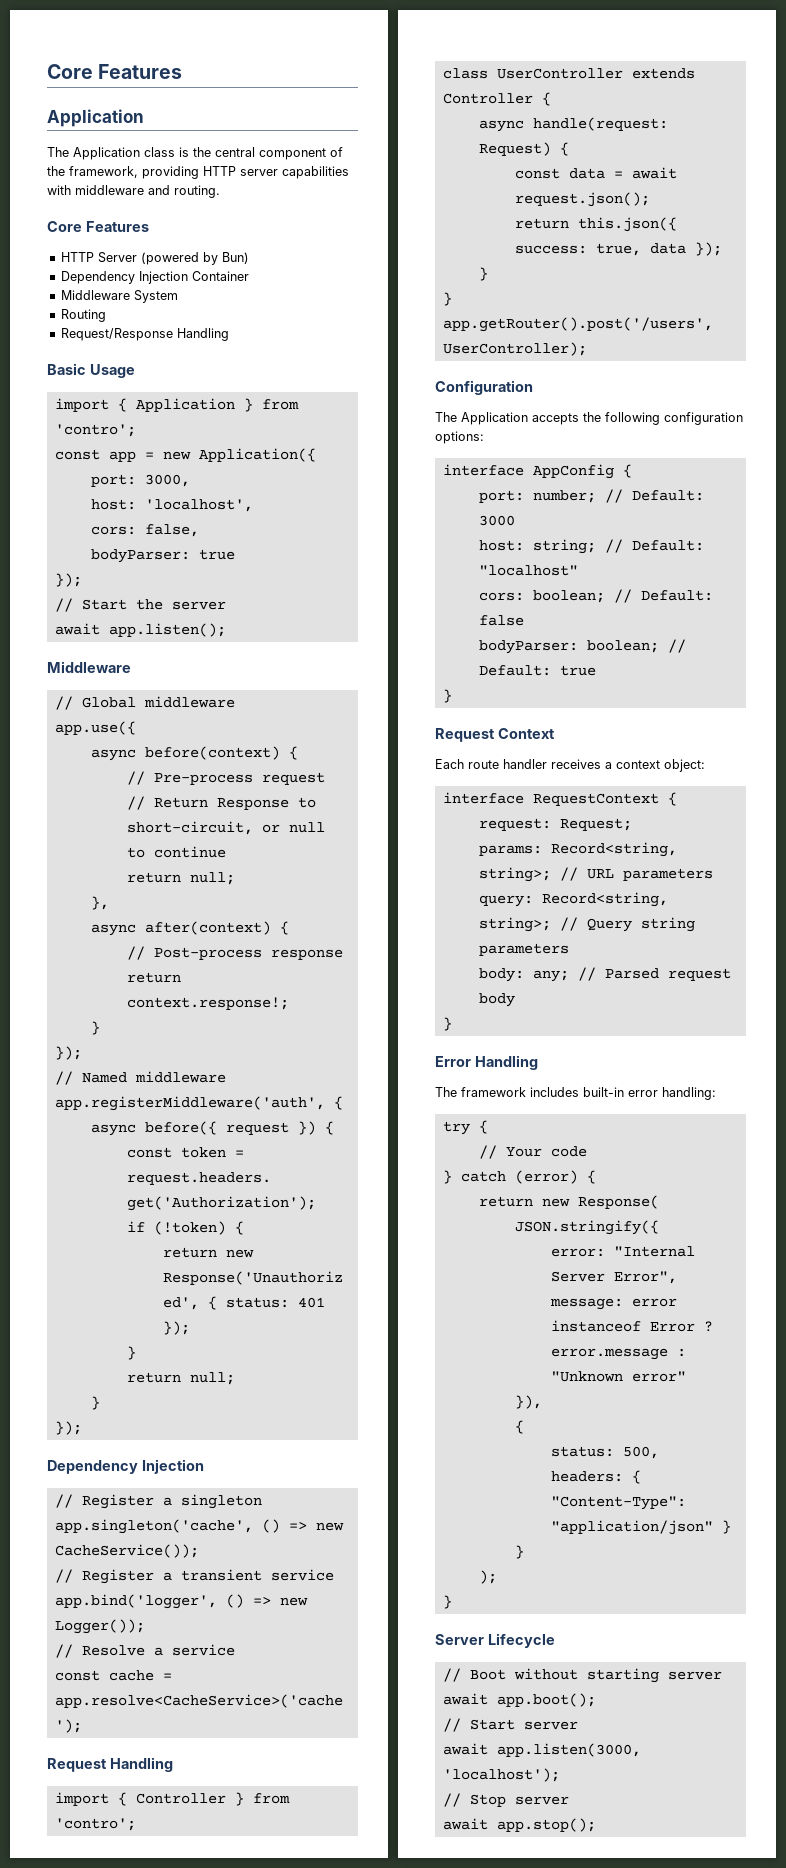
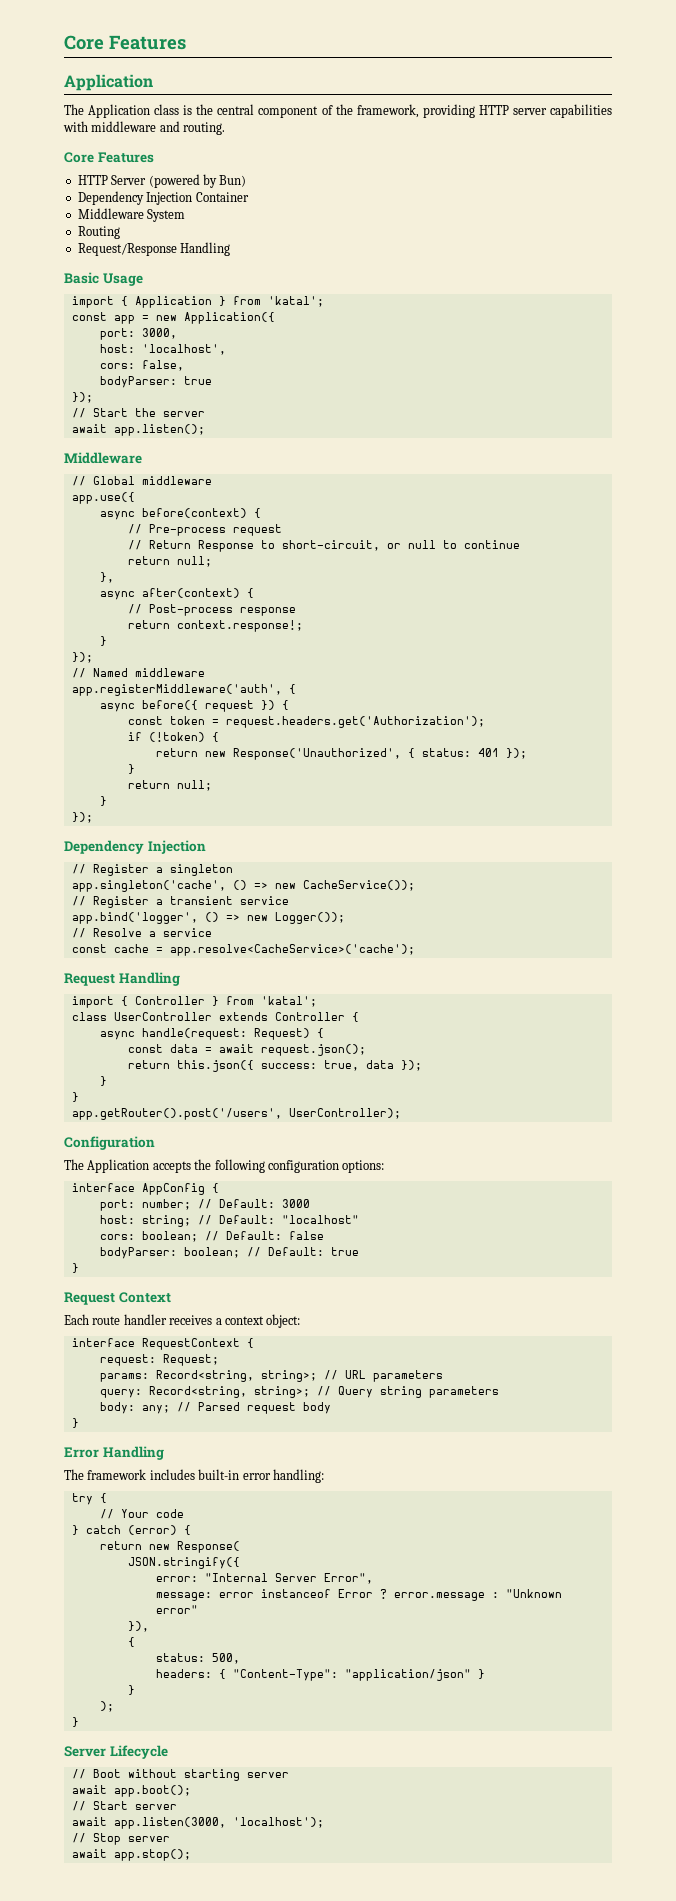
- import { Application } from 'contro';
+ import { Application } from 'katal';
- import { Controller } from 'contro';
+ import { Controller } from 'katal';

